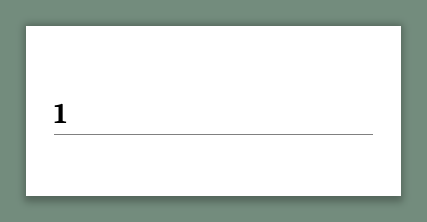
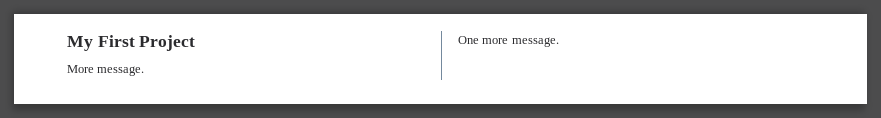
- 1
+ My First Project
+ More message.
+ One more message.

